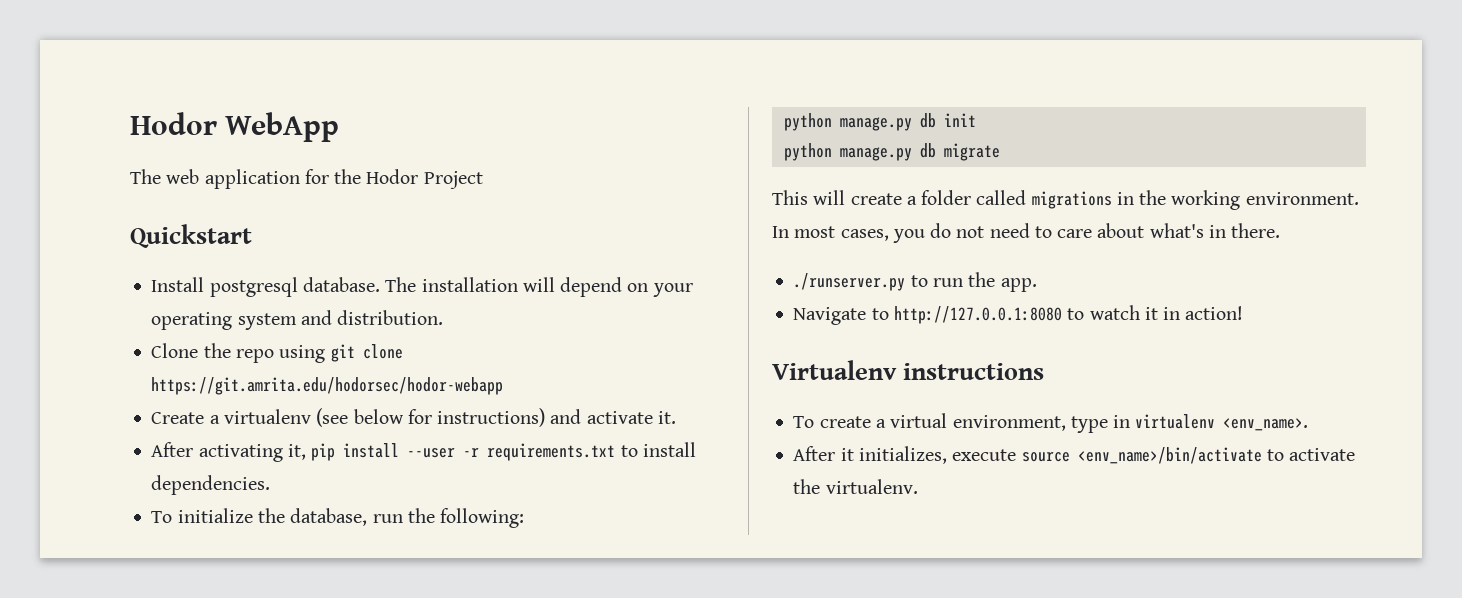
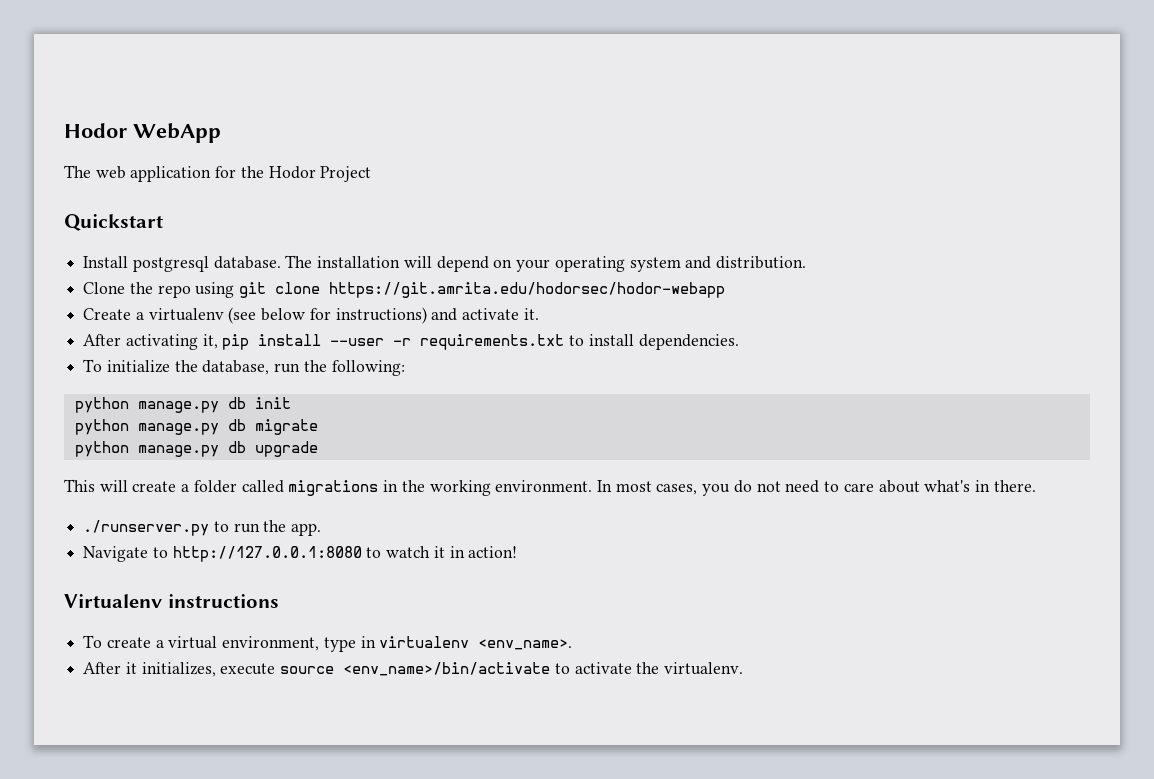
+ python manage.py db upgrade

